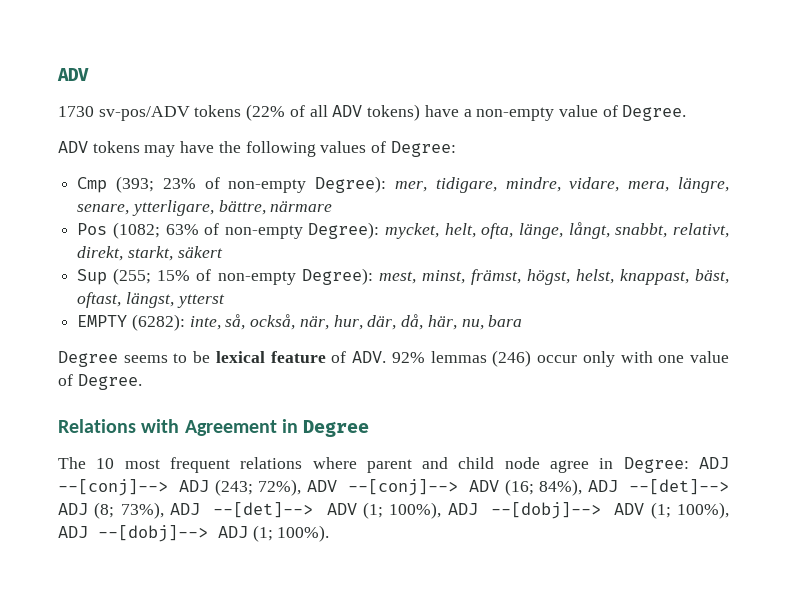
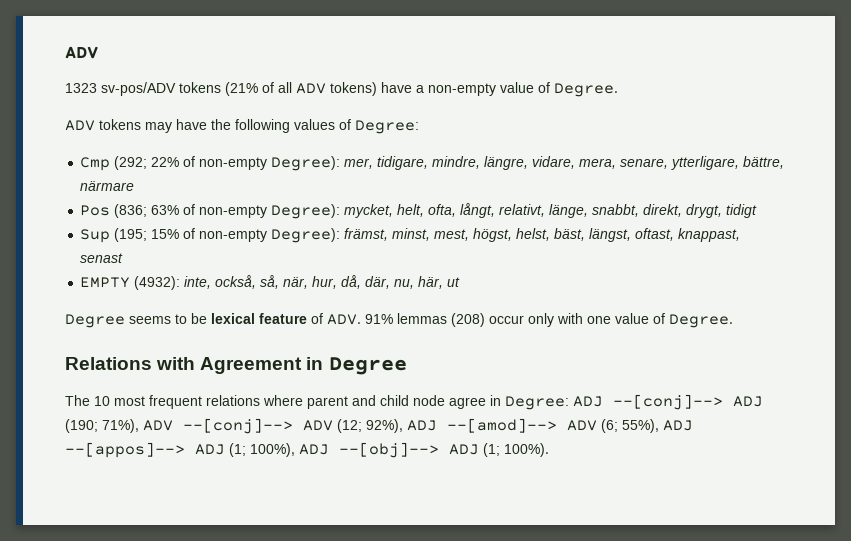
- 1730 sv-pos/ADV tokens (22% of all ADV tokens) have a non-empty value of Degree.
+ 1323 sv-pos/ADV tokens (21% of all ADV tokens) have a non-empty value of Degree.
- Cmp (393; 23% of non-empty Degree): mer, tidigare, mindre, vidare, mera, längre, senare, ytterligare, bättre, närmare
+ Cmp (292; 22% of non-empty Degree): mer, tidigare, mindre, längre, vidare, mera, senare, ytterligare, bättre, närmare
- Pos (1082; 63% of non-empty Degree): mycket, helt, ofta, länge, långt, snabbt, relativt, direkt, starkt, säkert
+ Pos (836; 63% of non-empty Degree): mycket, helt, ofta, långt, relativt, länge, snabbt, direkt, drygt, tidigt
- Sup (255; 15% of non-empty Degree): mest, minst, främst, högst, helst, knappast, bäst, oftast, längst, ytterst
- EMPTY (6282): inte, så, också, när, hur, där, då, här, nu, bara
+ Sup (195; 15% of non-empty Degree): främst, minst, mest, högst, helst, bäst, längst, oftast, knappast, senast
+ EMPTY (4932): inte, också, så, när, hur, då, där, nu, här, ut
- Degree seems to be lexical feature of ADV. 92% lemmas (246) occur only with one value of Degree.
+ Degree seems to be lexical feature of ADV. 91% lemmas (208) occur only with one value of Degree.
- The 10 most frequent relations where parent and child node agree in Degree: ADJ --[conj]--> ADJ (243; 72%), ADV --[conj]--> ADV (16; 84%), ADJ --[det]--> ADJ (8; 73%), ADJ --[det]--> ADV (1; 100%), ADJ --[dobj]--> ADV (1; 100%), ADJ --[dobj]--> ADJ (1; 100%).
+ The 10 most frequent relations where parent and child node agree in Degree: ADJ --[conj]--> ADJ (190; 71%), ADV --[conj]--> ADV (12; 92%), ADJ --[amod]--> ADV (6; 55%), ADJ --[appos]--> ADJ (1; 100%), ADJ --[obj]--> ADJ (1; 100%).

